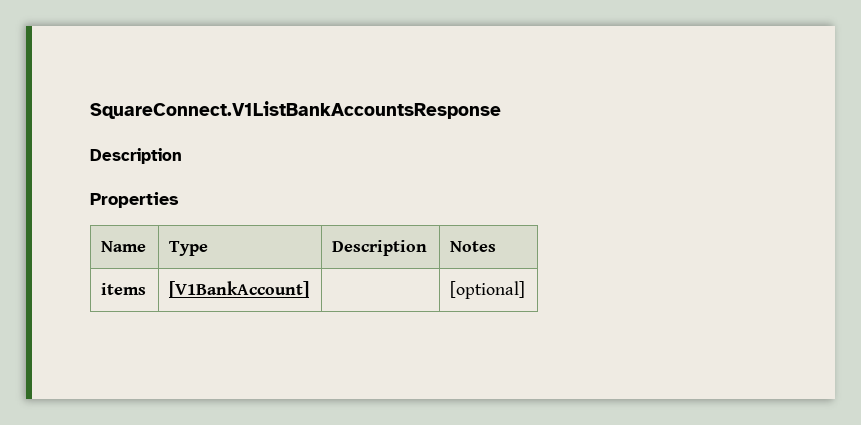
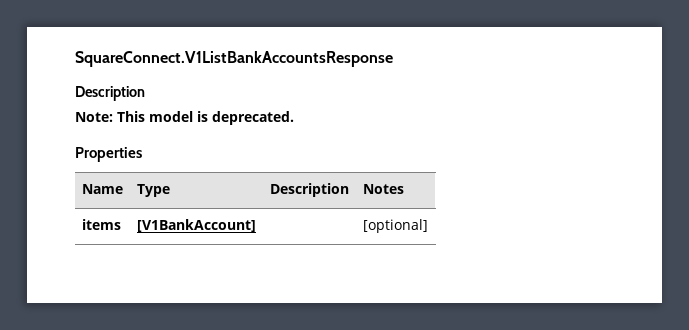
+ Note: This model is deprecated.

